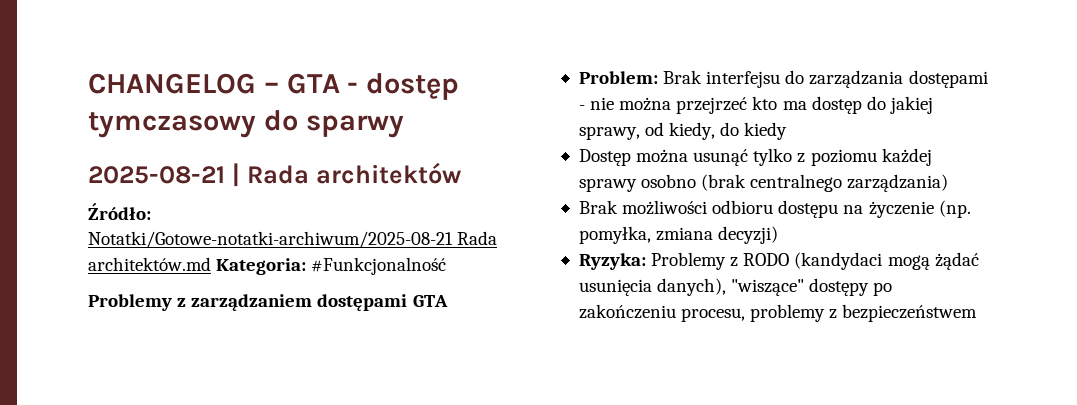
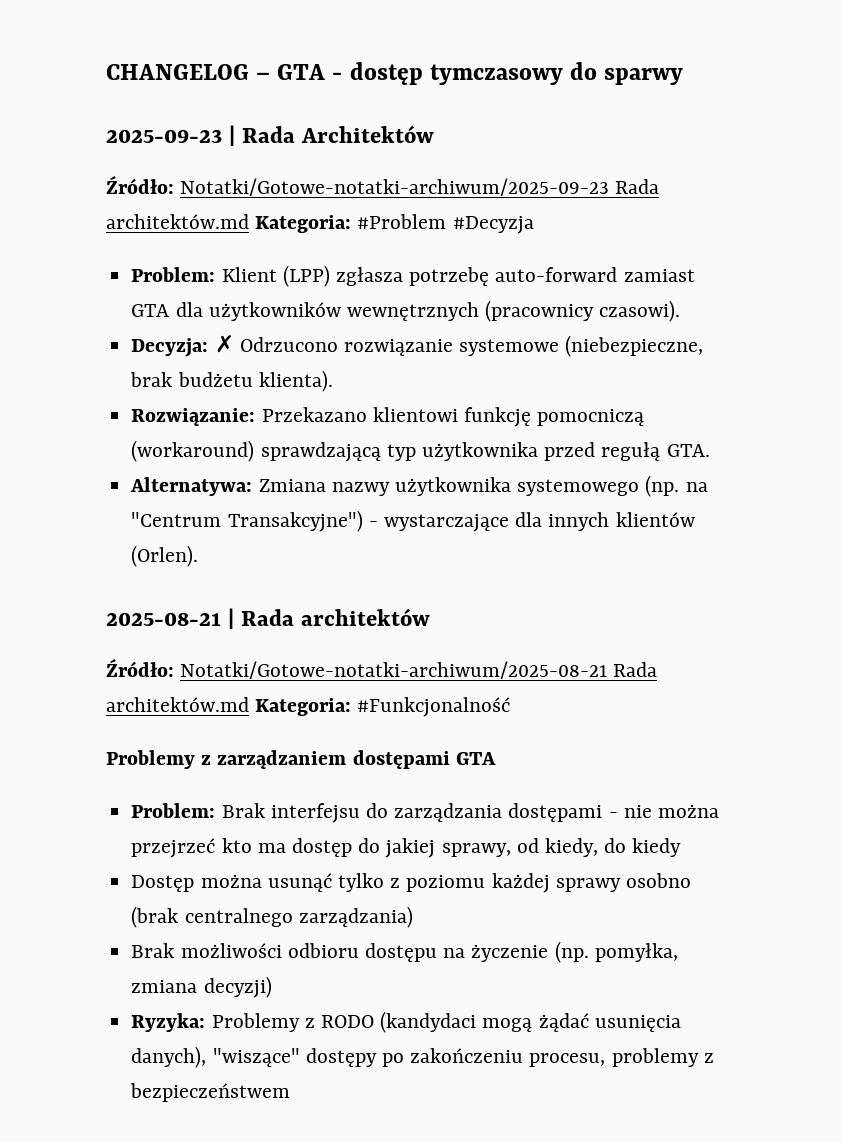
+ 2025-09-23 | Rada Architektów
+ Źródło: Notatki/Gotowe-notatki-archiwum/2025-09-23 Rada architektów.md Kategoria: #Problem #Decyzja
+ Problem: Klient (LPP) zgłasza potrzebę auto-forward zamiast GTA dla użytkowników wewnętrznych (pracownicy czasowi).
+ Decyzja: ✗ Odrzucono rozwiązanie systemowe (niebezpieczne, brak budżetu klienta).
+ Rozwiązanie: Przekazano klientowi funkcję pomocniczą (workaround) sprawdzającą typ użytkownika przed regułą GTA.
+ Alternatywa: Zmiana nazwy użytkownika systemowego (np. na "Centrum Transakcyjne") - wystarczające dla innych klientów (Orlen).

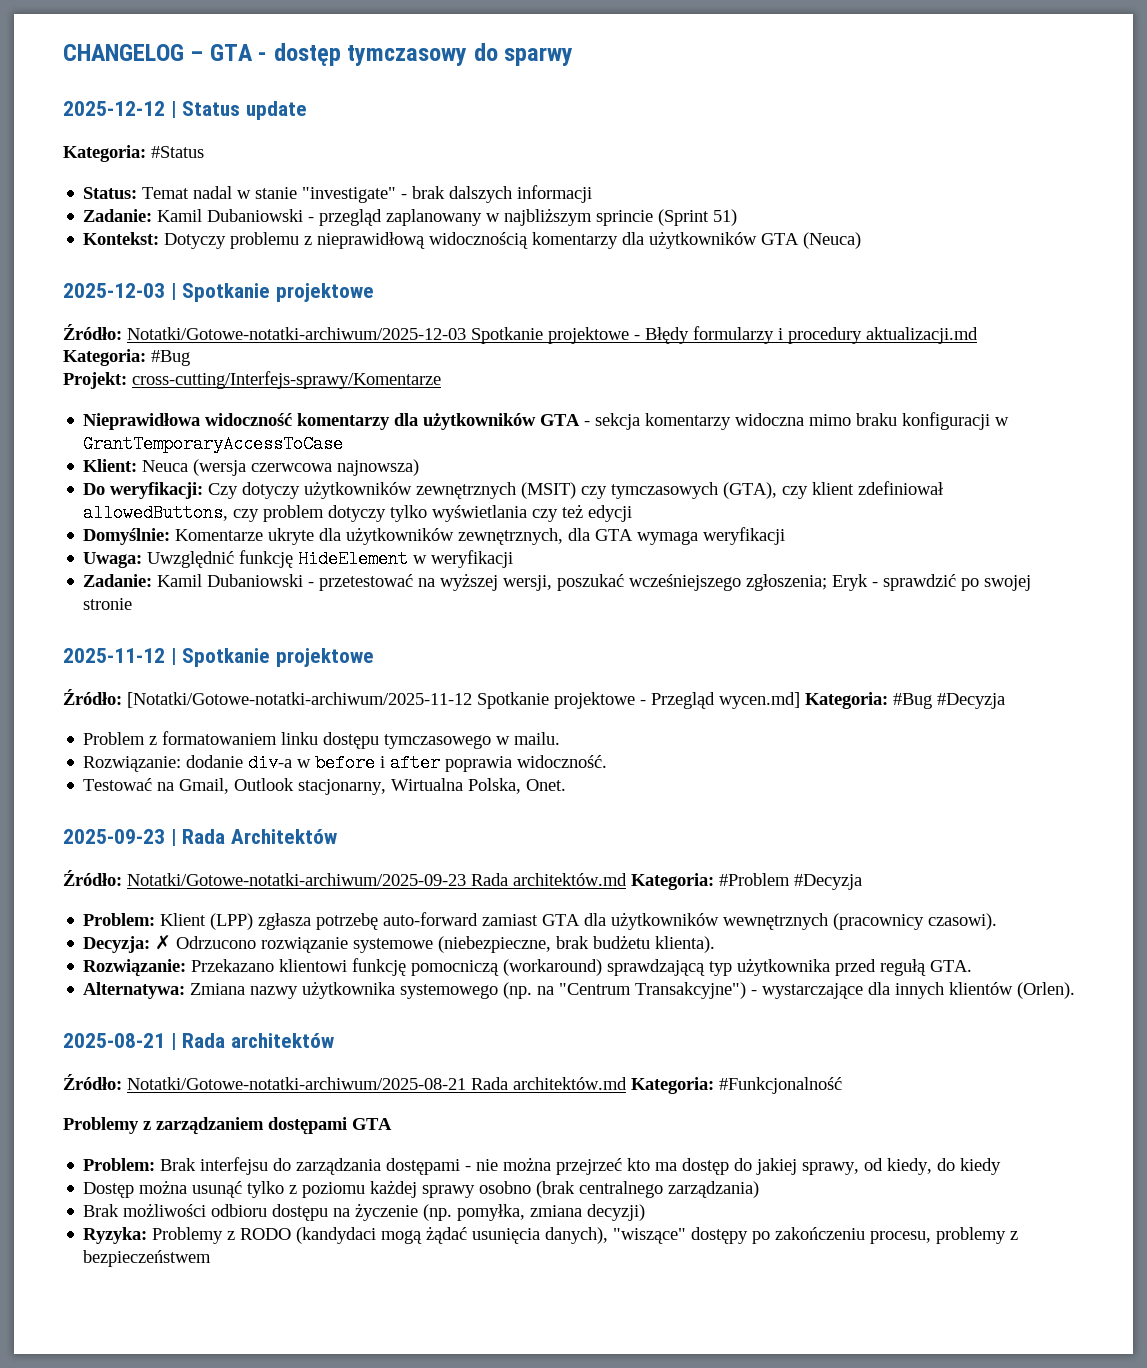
+ 2025-12-12 | Status update
+ Kategoria: #Status
+ Status: Temat nadal w stanie "investigate" - brak dalszych informacji
+ Zadanie: Kamil Dubaniowski - przegląd zaplanowany w najbliższym sprincie (Sprint 51)
+ Kontekst: Dotyczy problemu z nieprawidłową widocznością komentarzy dla użytkowników GTA (Neuca)
+ 2025-12-03 | Spotkanie projektowe
+ Źródło: Notatki/Gotowe-notatki-archiwum/2025-12-03 Spotkanie projektowe - Błędy formularzy i procedury aktualizacji.md
+ Kategoria: #Bug
+ Projekt: cross-cutting/Interfejs-sprawy/Komentarze
+ Nieprawidłowa widoczność komentarzy dla użytkowników GTA - sekcja komentarzy widoczna mimo braku konfiguracji w GrantTemporaryAccessToCase
+ Klient: Neuca (wersja czerwcowa najnowsza)
+ Do weryfikacji: Czy dotyczy użytkowników zewnętrznych (MSIT) czy tymczasowych (GTA), czy klient zdefiniował allowedButtons, czy problem dotyczy tylko wyświetlania czy też edycji
+ Domyślnie: Komentarze ukryte dla użytkowników zewnętrznych, dla GTA wymaga weryfikacji
+ Uwaga: Uwzględnić funkcję HideElement w weryfikacji
+ Zadanie: Kamil Dubaniowski - przetestować na wyższej wersji, poszukać wcześniejszego zgłoszenia; Eryk - sprawdzić po swojej stronie
+ 2025-11-12 | Spotkanie projektowe
+ Źródło: [Notatki/Gotowe-notatki-archiwum/2025-11-12 Spotkanie projektowe - Przegląd wycen.md] Kategoria: #Bug #Decyzja
+ Problem z formatowaniem linku dostępu tymczasowego w mailu.
+ Rozwiązanie: dodanie div-a w before i after poprawia widoczność.
+ Testować na Gmail, Outlook stacjonarny, Wirtualna Polska, Onet.

